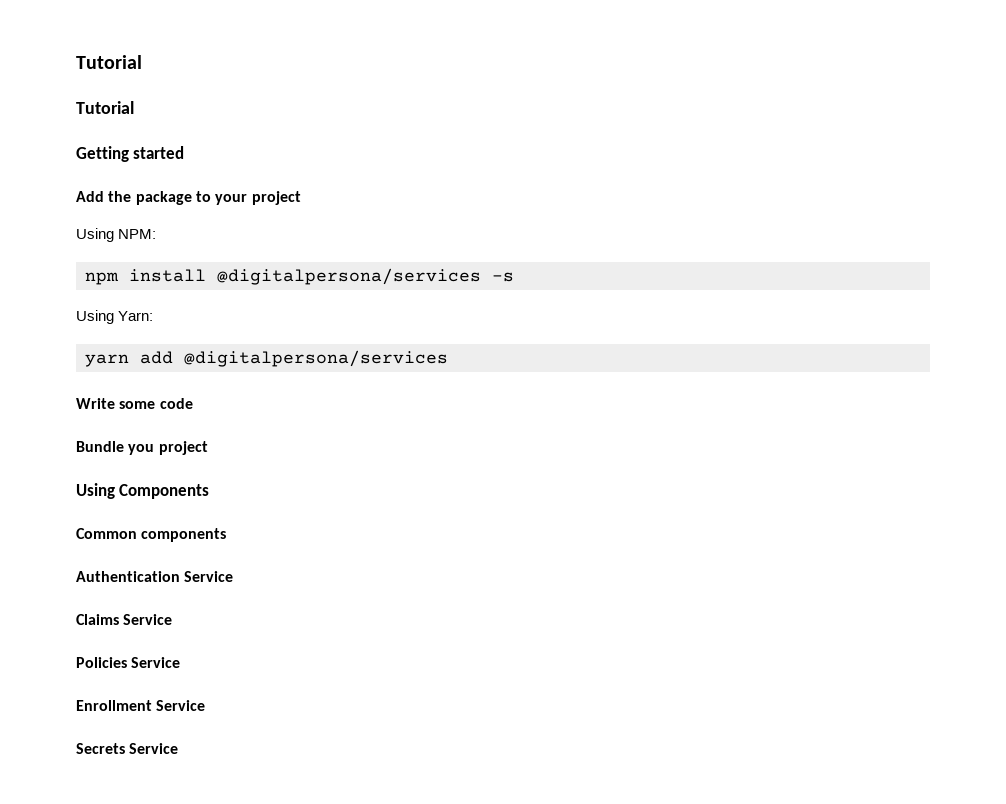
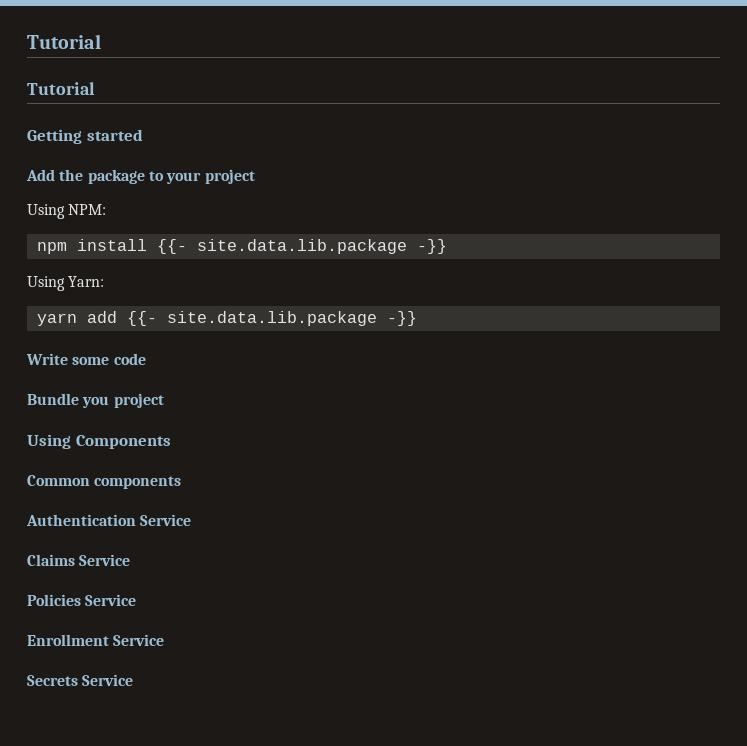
- npm install @digitalpersona/services -s
+ npm install {{- site.data.lib.package -}}
- yarn add @digitalpersona/services
+ yarn add {{- site.data.lib.package -}}

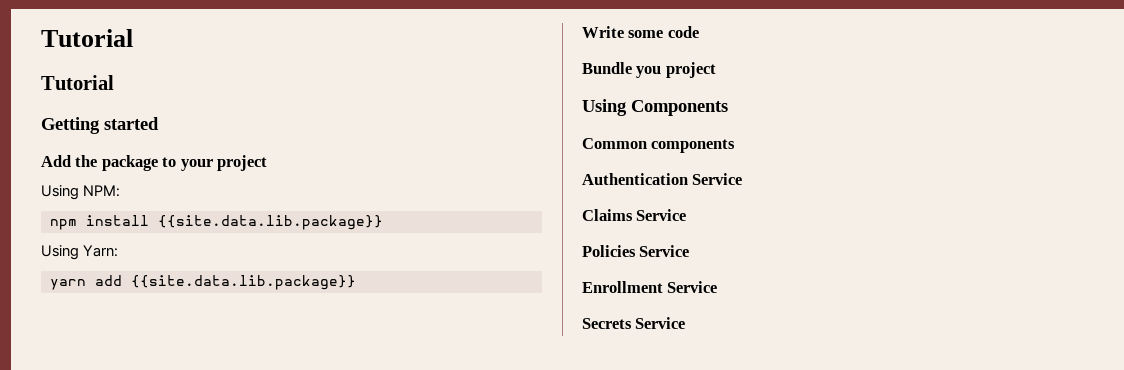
- npm install {{- site.data.lib.package -}}
+ npm install {{site.data.lib.package}}
- yarn add {{- site.data.lib.package -}}
+ yarn add {{site.data.lib.package}}

